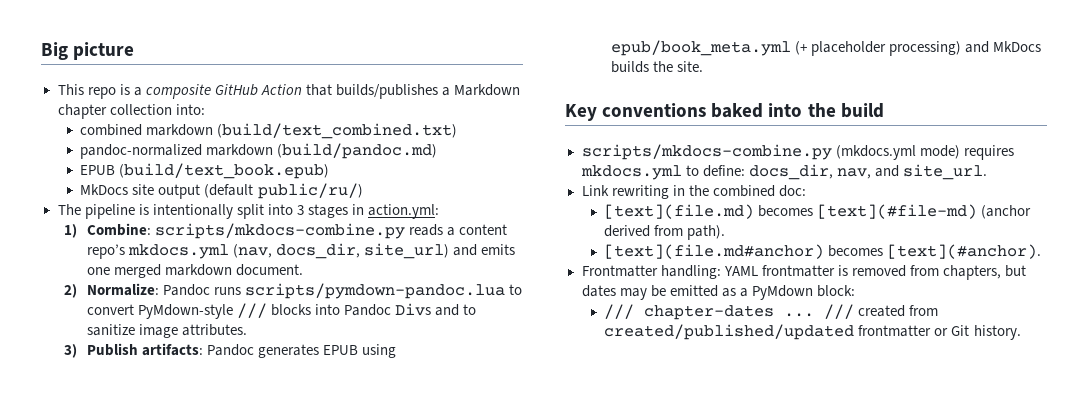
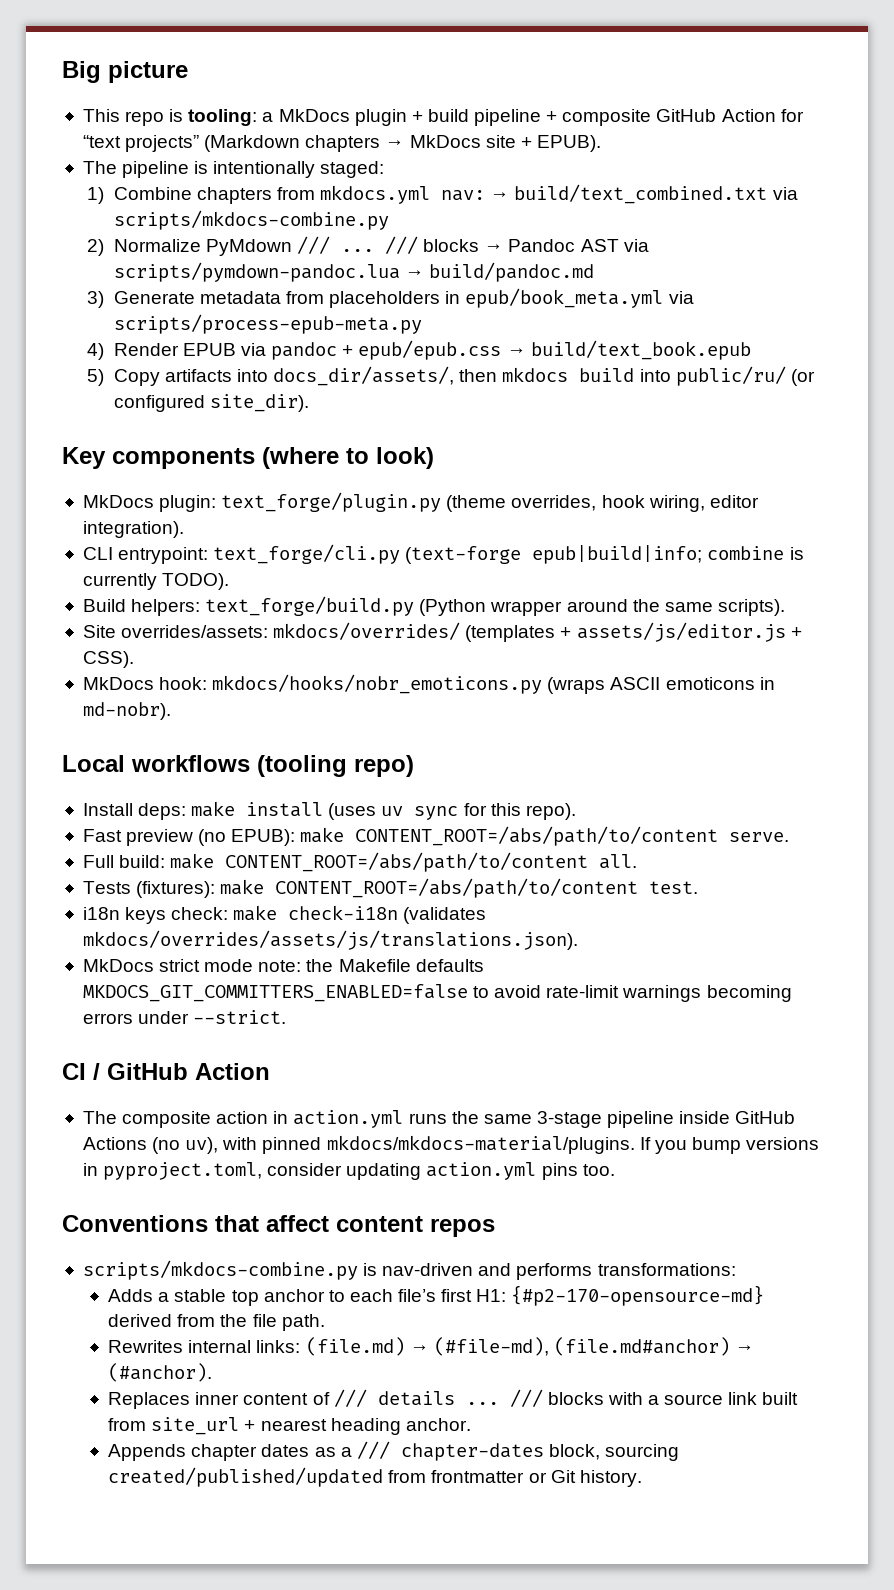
- This repo is a composite GitHub Action that builds/publishes a Markdown chapter collection into:
- combined markdown (build/text_combined.txt)
- pandoc-normalized markdown (build/pandoc.md)
- EPUB (build/text_book.epub)
- MkDocs site output (default public/ru/)
- The pipeline is intentionally split into 3 stages in action.yml:
- 1) Combine: scripts/mkdocs-combine.py reads a content repo’s mkdocs.yml (nav, docs_dir, site_url) and emits one merged markdown document.
- 2) Normalize: Pandoc runs scripts/pymdown-pandoc.lua to convert PyMdown-style /// blocks into Pandoc Divs and to sanitize image attributes.
- 3) Publish artifacts: Pandoc generates EPUB using epub/book_meta.yml (+ placeholder processing) and MkDocs builds the site.
- Key conventions baked into the build
- scripts/mkdocs-combine.py (mkdocs.yml mode) requires mkdocs.yml to define: docs_dir, nav, and site_url.
- Link rewriting in the combined doc:
- [text](file.md) becomes [text](#file-md) (anchor derived from path).
- [text](file.md#anchor) becomes [text](#anchor).
- Frontmatter handling: YAML frontmatter is removed from chapters, but dates may be emitted as a PyMdown block:
- /// chapter-dates ... /// created from created/published/updated frontmatter or Git history.
+ This repo is tooling: a MkDocs plugin + build pipeline + composite GitHub Action for “text projects” (Markdown chapters → MkDocs site + EPUB).
+ The pipeline is intentionally staged:
+ 1) Combine chapters from mkdocs.yml nav: → build/text_combined.txt via scripts/mkdocs-combine.py
+ 2) Normalize PyMdown /// ... /// blocks → Pandoc AST via scripts/pymdown-pandoc.lua → build/pandoc.md
+ 3) Generate metadata from placeholders in epub/book_meta.yml via scripts/process-epub-meta.py
+ 4) Render EPUB via pandoc + epub/epub.css → build/text_book.epub
+ 5) Copy artifacts into docs_dir/assets/, then mkdocs build into public/ru/ (or configured site_dir).
+ Key components (where to look)
+ MkDocs plugin: text_forge/plugin.py (theme overrides, hook wiring, editor integration).
+ CLI entrypoint: text_forge/cli.py (text-forge epub|build|info; combine is currently TODO).
+ Build helpers: text_forge/build.py (Python wrapper around the same scripts).
+ Site overrides/assets: mkdocs/overrides/ (templates + assets/js/editor.js + CSS).
+ MkDocs hook: mkdocs/hooks/nobr_emoticons.py (wraps ASCII emoticons in md-nobr).
+ Local workflows (tooling repo)
+ Install deps: make install (uses uv sync for this repo).
+ Fast preview (no EPUB): make CONTENT_ROOT=/abs/path/to/content serve.
+ Full build: make CONTENT_ROOT=/abs/path/to/content all.
+ Tests (fixtures): make CONTENT_ROOT=/abs/path/to/content test.
+ i18n keys check: make check-i18n (validates mkdocs/overrides/assets/js/translations.json).
+ MkDocs strict mode note: the Makefile defaults MKDOCS_GIT_COMMITTERS_ENABLED=false to avoid rate-limit warnings becoming errors under --strict.
+ CI / GitHub Action
+ The composite action in action.yml runs the same 3-stage pipeline inside GitHub Actions (no uv), with pinned mkdocs/mkdocs-material/plugins. If you bump versions in pyproject.toml, consider updating action.yml pins too.
+ Conventions that affect content repos
+ scripts/mkdocs-combine.py is nav-driven and performs transformations:
+ Adds a stable top anchor to each file’s first H1: {#p2-170-opensource-md} derived from the file path.
+ Rewrites internal links: (file.md) → (#file-md), (file.md#anchor) → (#anchor).
+ Replaces inner content of /// details ... /// blocks with a source link built from site_url + nearest heading anchor.
+ Appends chapter dates as a /// chapter-dates block, sourcing created/published/updated from frontmatter or Git history.

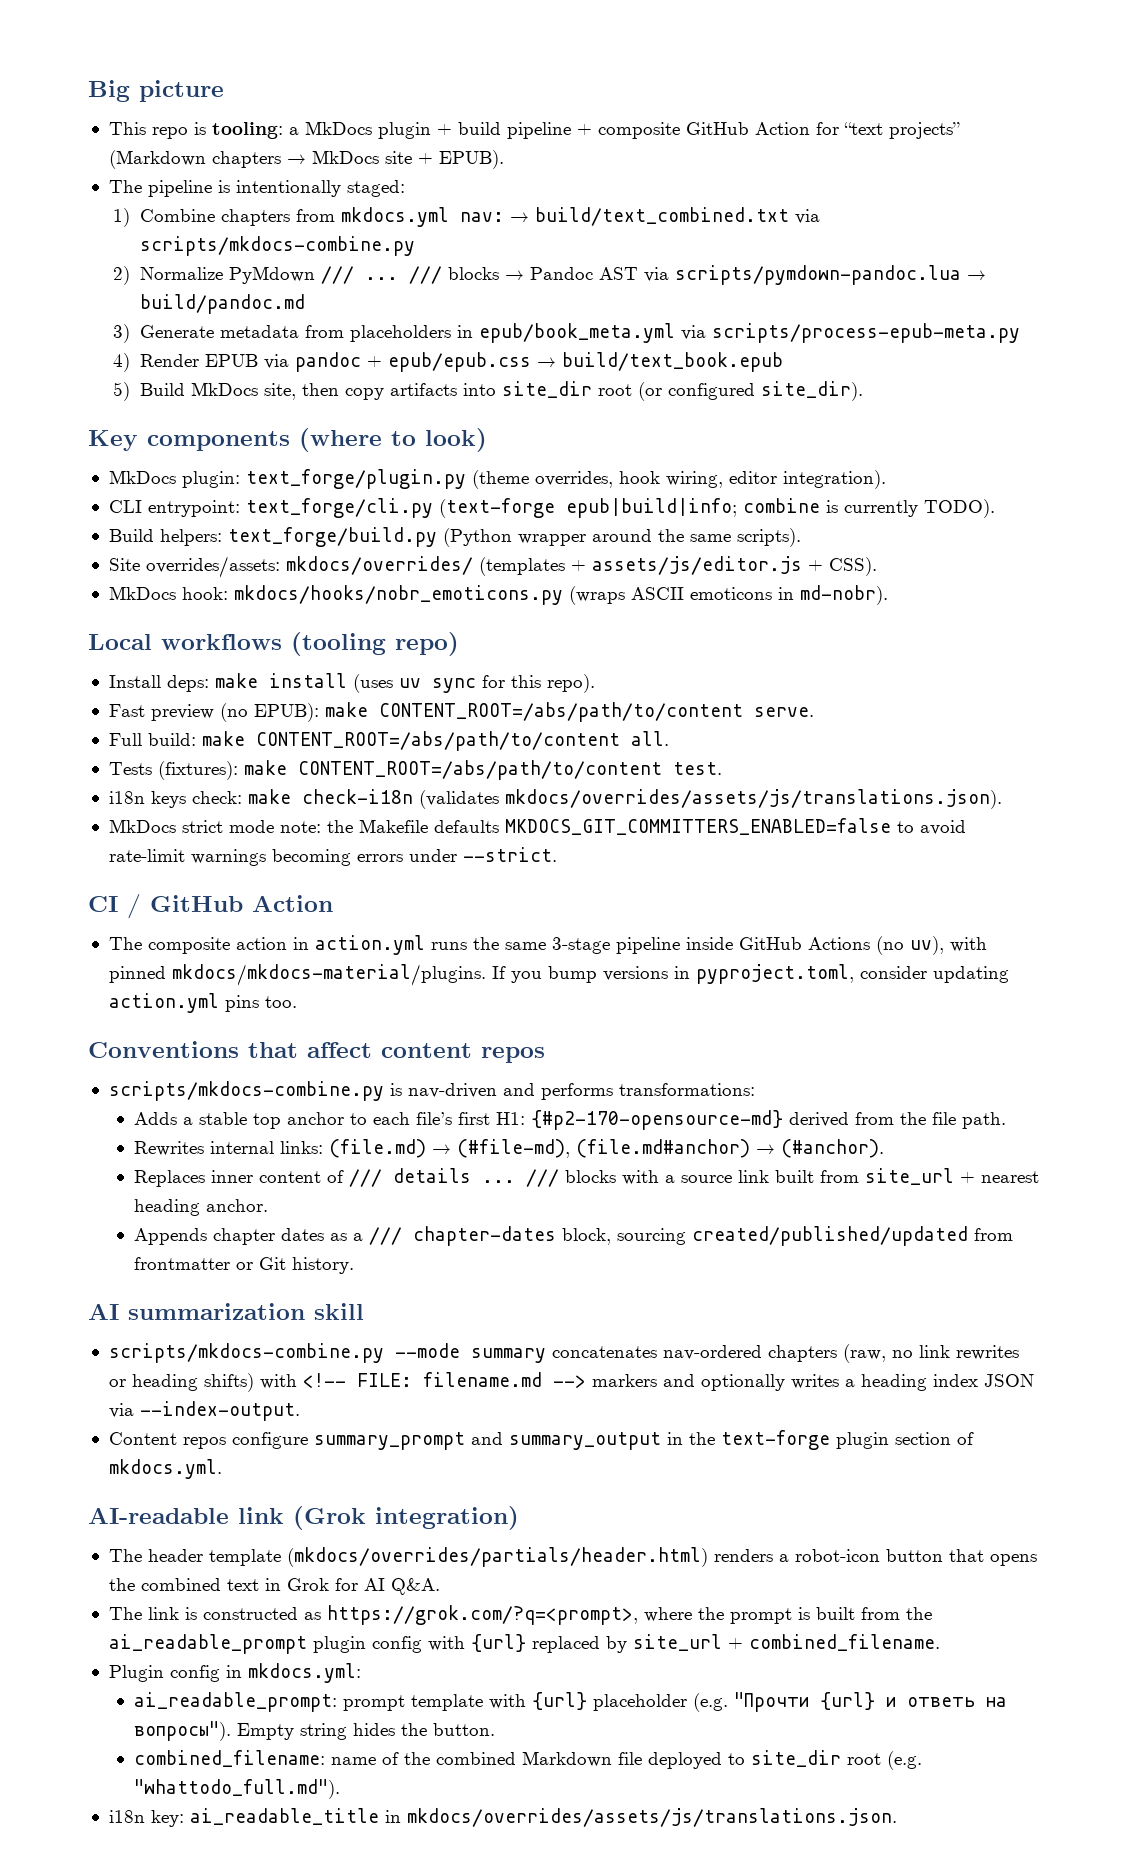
- 5) Copy artifacts into docs_dir/assets/, then mkdocs build into public/ru/ (or configured site_dir).
+ 5) Build MkDocs site, then copy artifacts into site_dir root (or configured site_dir).
+ AI summarization skill
+ scripts/mkdocs-combine.py --mode summary concatenates nav-ordered chapters (raw, no link rewrites or heading shifts) with <!-- FILE: filename.md --> markers and optionally writes a heading index JSON via --index-output.
+ Content repos configure summary_prompt and summary_output in the text-forge plugin section of mkdocs.yml.
+ AI-readable link (Grok integration)
+ The header template (mkdocs/overrides/partials/header.html) renders a robot-icon button that opens the combined text in Grok for AI Q&A.
+ The link is constructed as https://grok.com/?q=<prompt>, where the prompt is built from the ai_readable_prompt plugin config with {url} replaced by site_url + combined_filename.
+ Plugin config in mkdocs.yml:
+ ai_readable_prompt: prompt template with {url} placeholder (e.g. "Прочти {url} и ответь на вопросы"). Empty string hides the button.
+ combined_filename: name of the combined Markdown file deployed to site_dir root (e.g. "whattodo_full.md").
+ i18n key: ai_readable_title in mkdocs/overrides/assets/js/translations.json.

